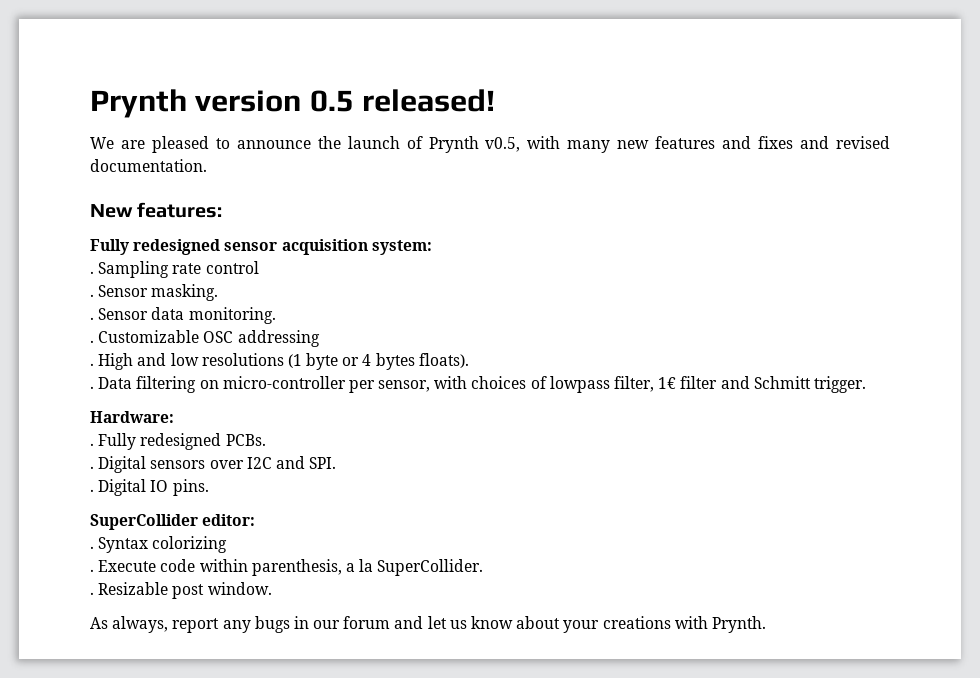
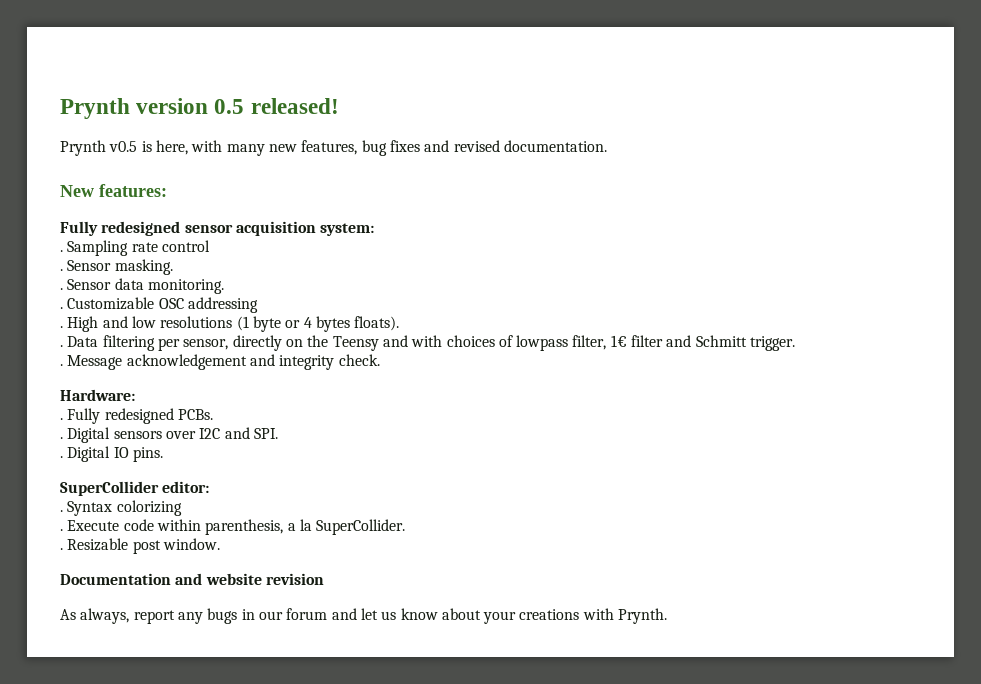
- We are pleased to announce the launch of Prynth v0.5, with many new features and fixes and revised documentation.
+ Prynth v0.5 is here, with many new features, bug fixes and revised documentation.
- Data filtering on micro-controller per sensor, with choices of lowpass filter, 1€ filter and Schmitt trigger.
+ Data filtering per sensor, directly on the Teensy and with choices of lowpass filter, 1€ filter and Schmitt trigger.
+ . Message acknowledgement and integrity check.
+ Documentation and website revision

